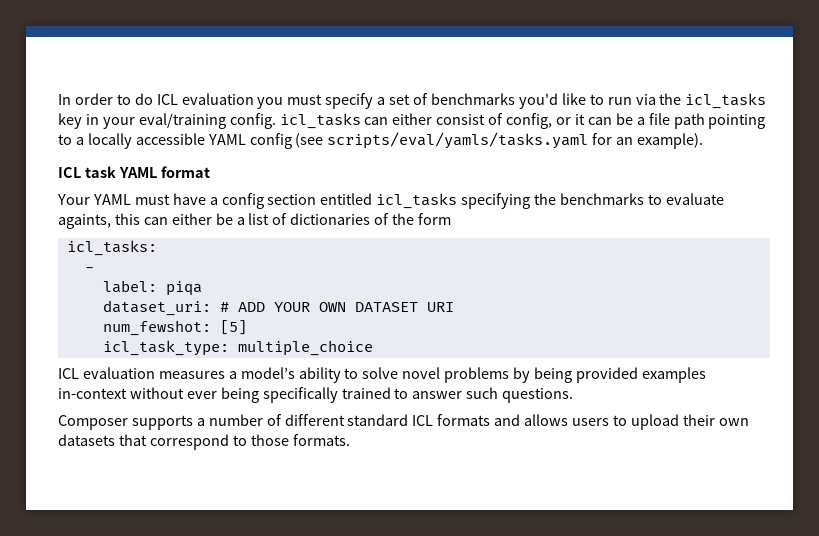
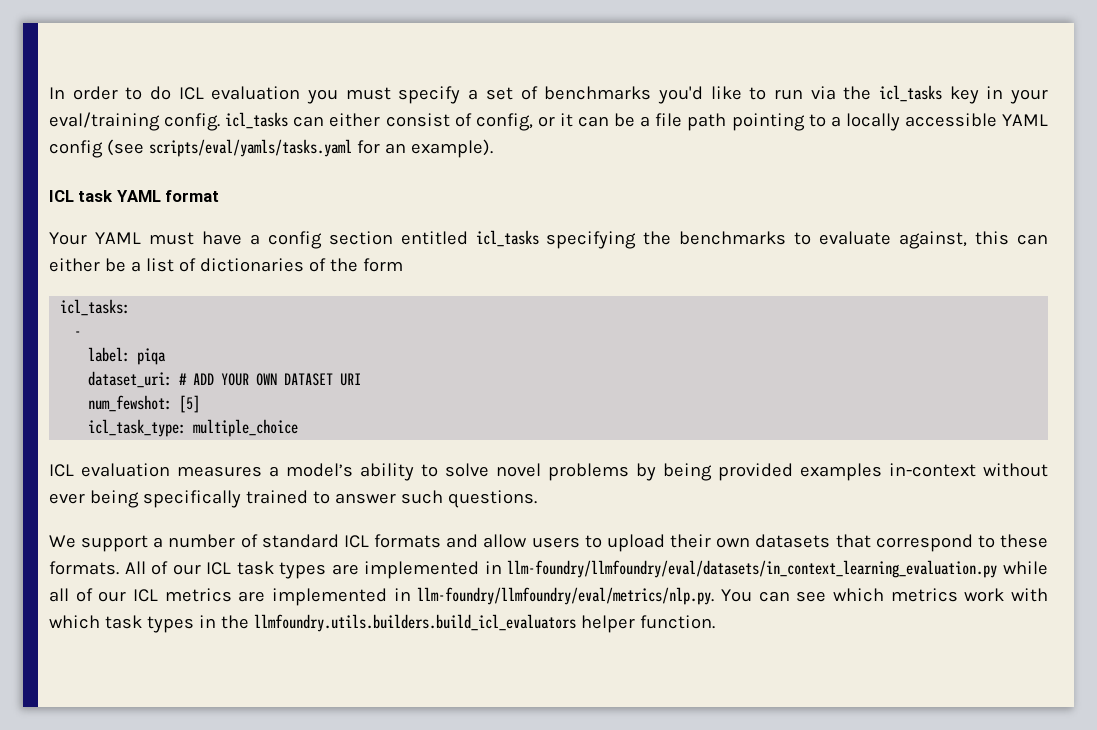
- Your YAML must have a config section entitled icl_tasks specifying the benchmarks to evaluate againts, this can either be a list of dictionaries of the form
+ Your YAML must have a config section entitled icl_tasks specifying the benchmarks to evaluate against, this can either be a list of dictionaries of the form
- Composer supports a number of different standard ICL formats and allows users to upload their own datasets that correspond to those formats.
+ We support a number of standard ICL formats and allow users to upload their own datasets that correspond to these formats. All of our ICL task types are implemented in llm-foundry/llmfoundry/eval/datasets/in_context_learning_evaluation.py while all of our ICL metrics are implemented in llm-foundry/llmfoundry/eval/metrics/nlp.py. You can see which metrics work with which task types in the llmfoundry.utils.builders.build_icl_evaluators helper function.

